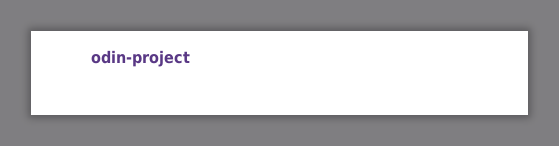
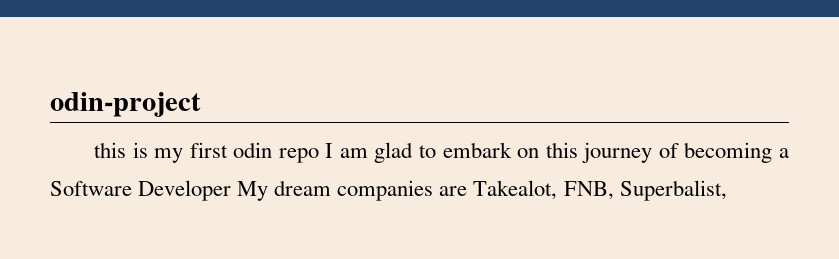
+ this is my first odin repo I am glad to embark on this journey of becoming a Software Developer My dream companies are Takealot, FNB, Superbalist,

